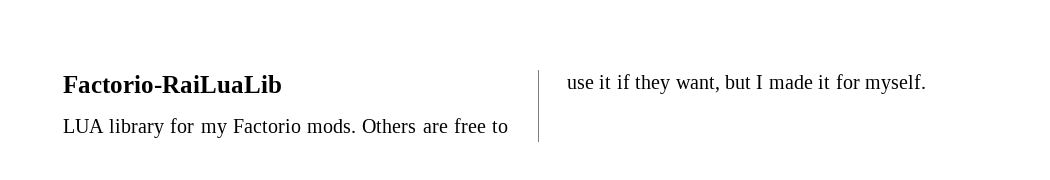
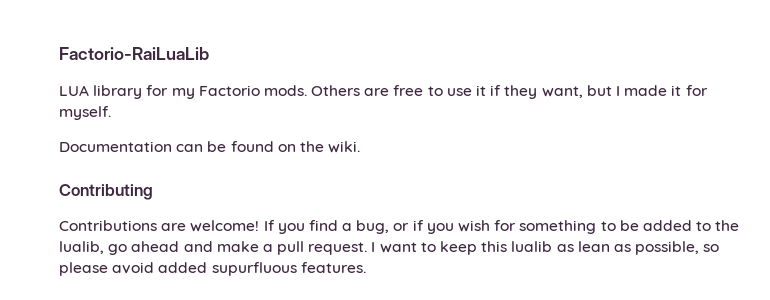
+ Documentation can be found on the wiki.
+ Contributing
+ Contributions are welcome! If you find a bug, or if you wish for something to be added to the lualib, go ahead and make a pull request. I want to keep this lualib as lean as possible, so please avoid added supurfluous features.

